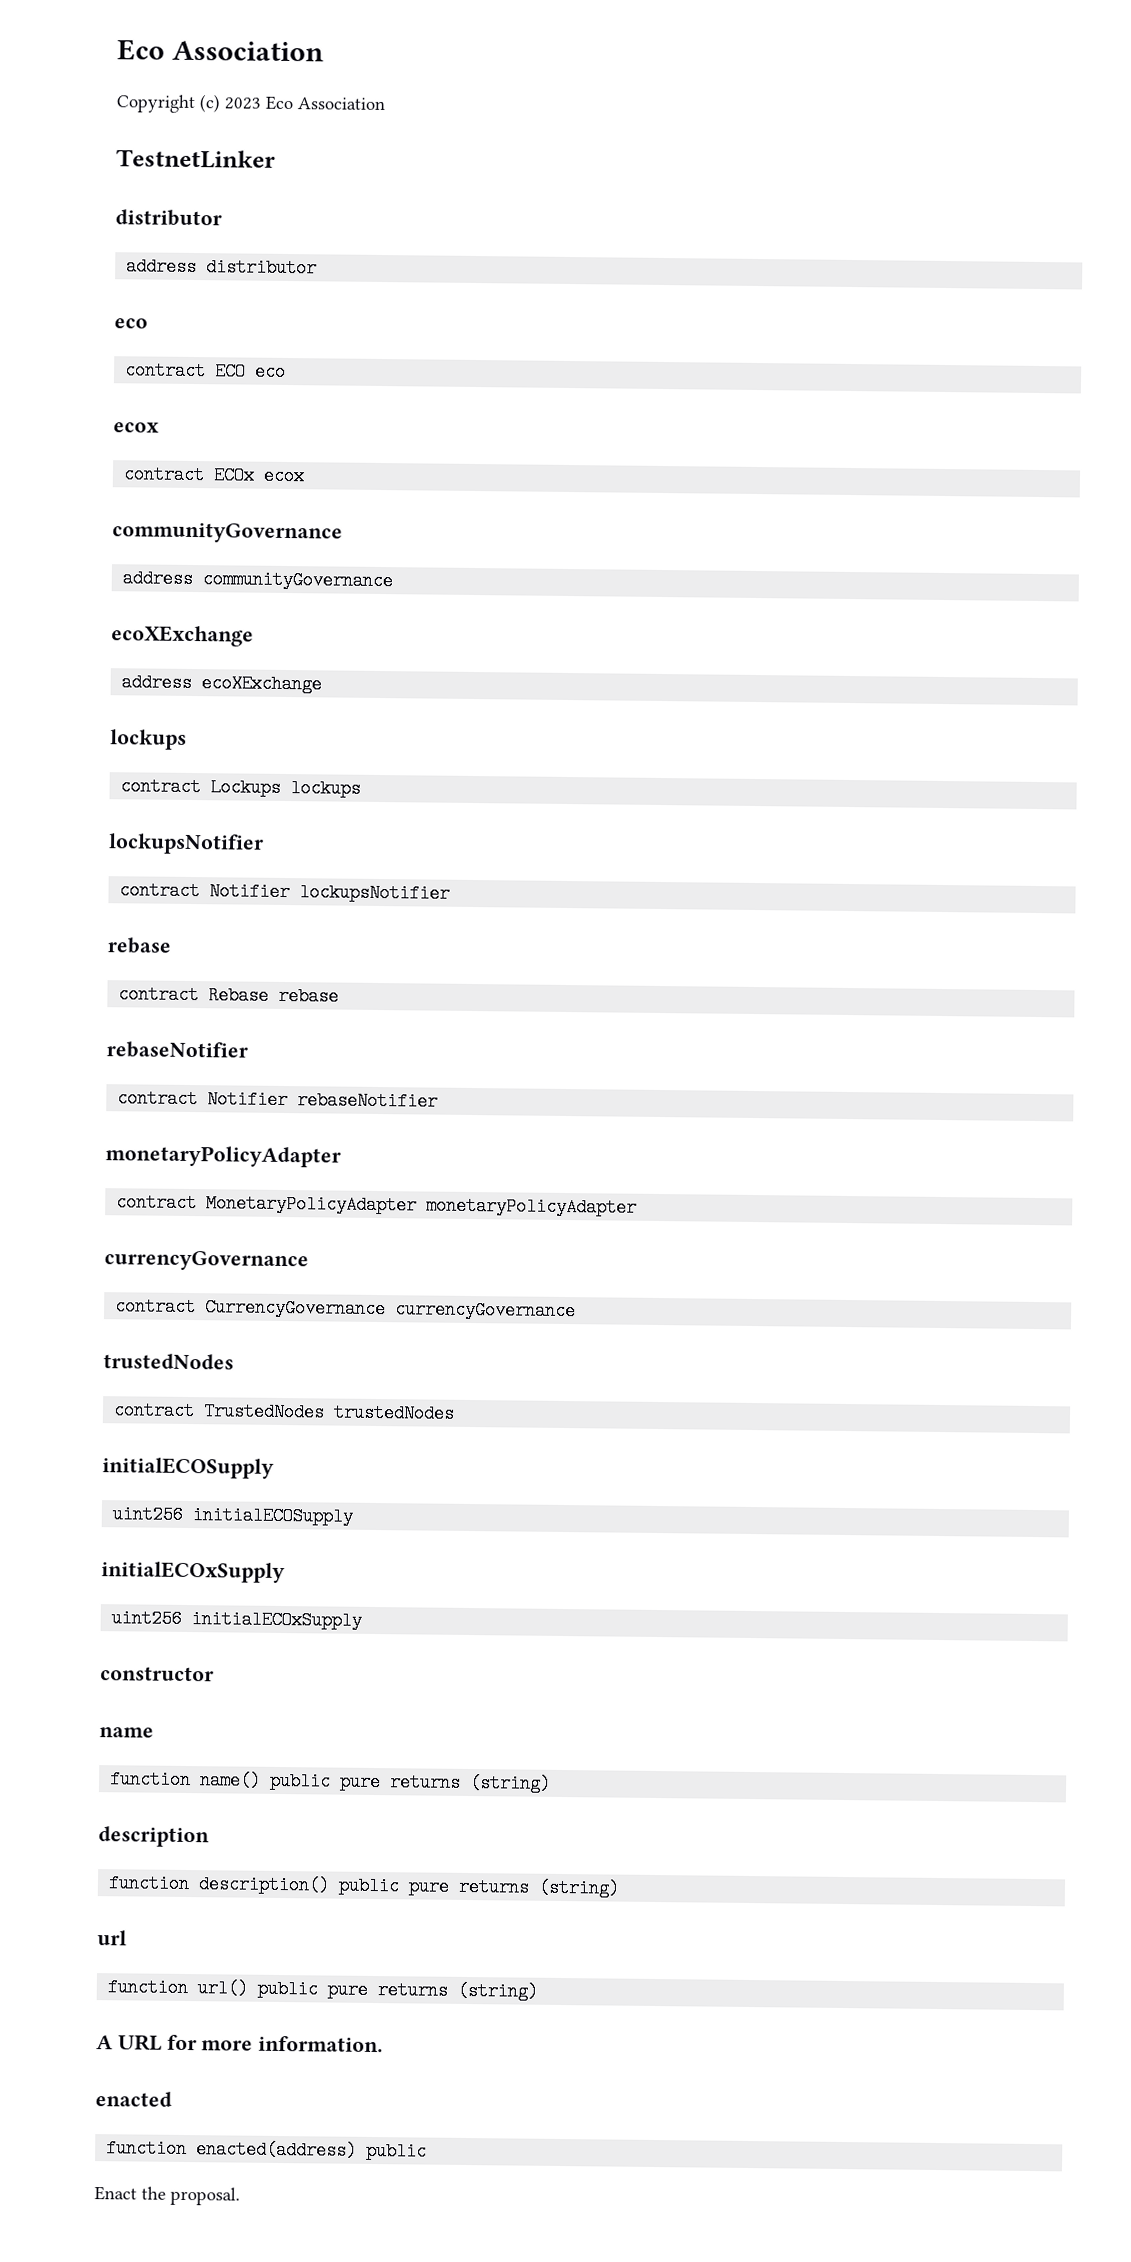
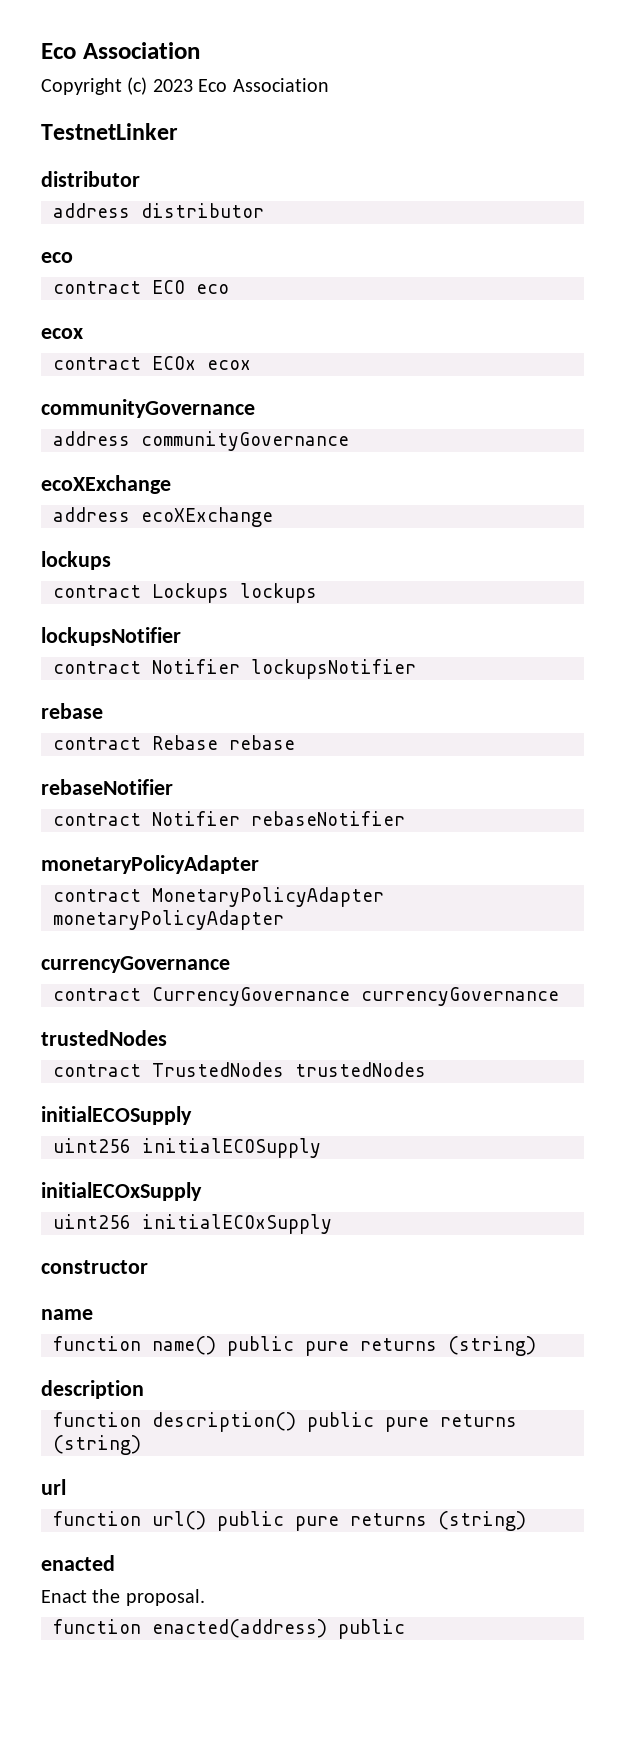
- A URL for more information.
  enacted
+ Enact the proposal.
- Enact the proposal.

